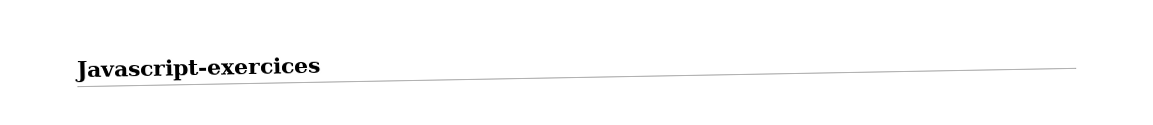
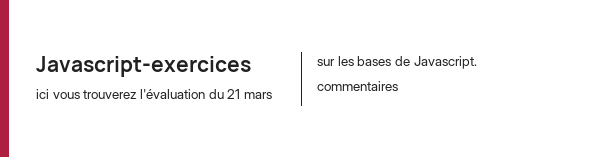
+ ici vous trouverez l'évaluation du 21 mars sur les bases de Javascript.
+ commentaires

